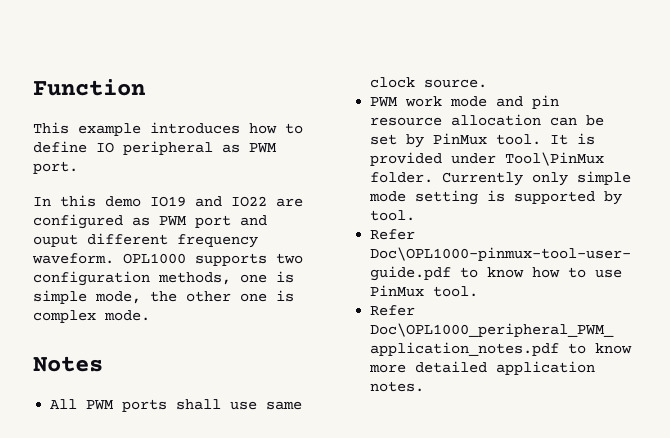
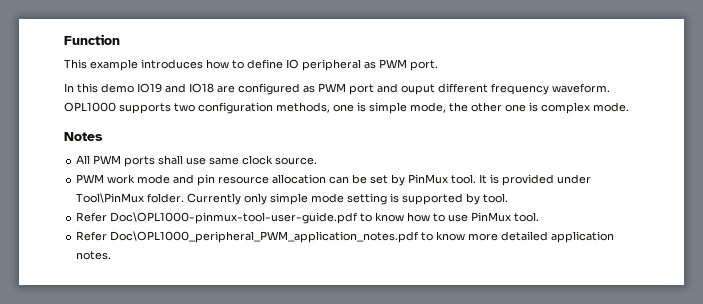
- In this demo IO19 and IO22 are configured as PWM port and ouput different frequency waveform.
+ In this demo IO19 and IO18 are configured as PWM port and ouput different frequency waveform.

